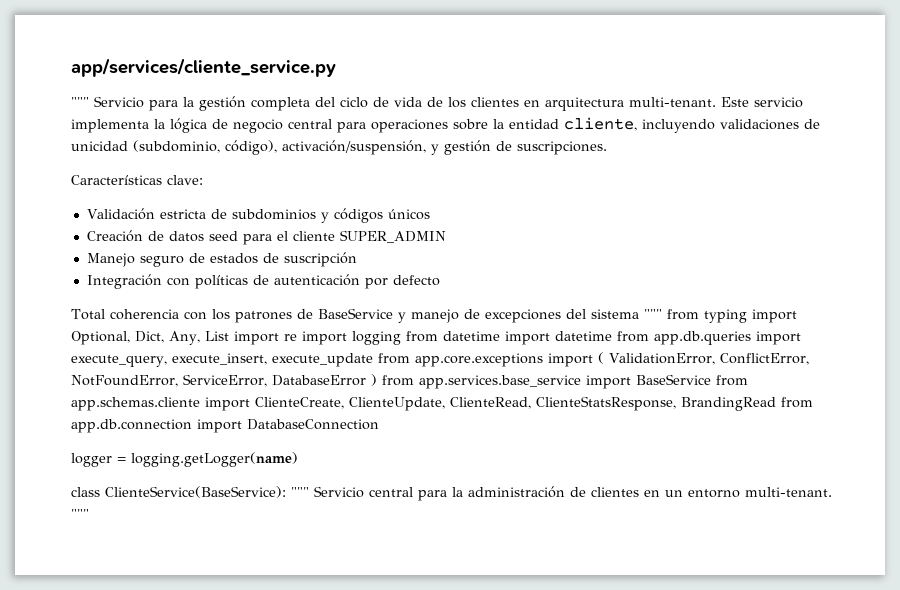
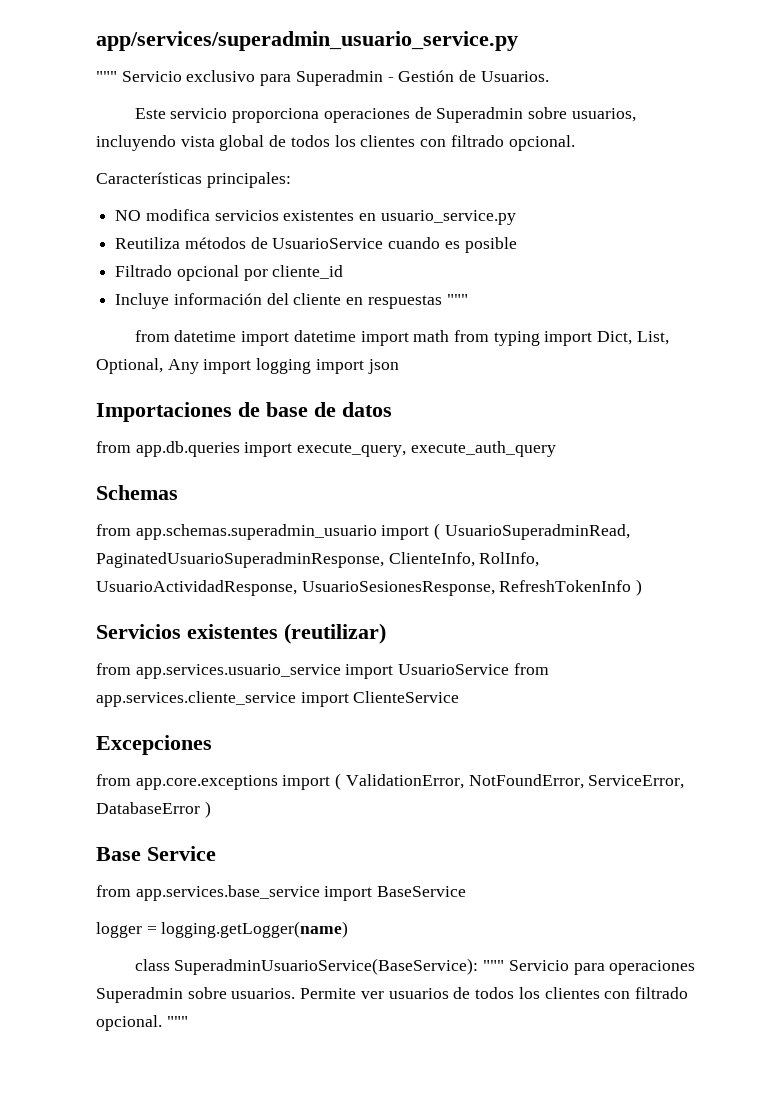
- app/services/cliente_service.py
- """ Servicio para la gestión completa del ciclo de vida de los clientes en arquitectura multi-tenant. Este servicio implementa la lógica de negocio central para operaciones sobre la entidad cliente, incluyendo validaciones de unicidad (subdominio, código), activación/suspensión, y gestión de suscripciones.
- Características clave:
- Validación estricta de subdominios y códigos únicos
- Creación de datos seed para el cliente SUPER_ADMIN
- Manejo seguro de estados de suscripción
- Integración con políticas de autenticación por defecto
- Total coherencia con los patrones de BaseService y manejo de excepciones del sistema """ from typing import Optional, Dict, Any, List import re import logging from datetime import datetime from app.db.queries import execute_query, execute_insert, execute_update from app.core.exceptions import ( ValidationError, ConflictError, NotFoundError, ServiceError, DatabaseError ) from app.services.base_service import BaseService from app.schemas.cliente import ClienteCreate, ClienteUpdate, ClienteRead, ClienteStatsResponse, BrandingRead from app.db.connection import DatabaseConnection
+ app/services/superadmin_usuario_service.py
+ """ Servicio exclusivo para Superadmin - Gestión de Usuarios.
+ Este servicio proporciona operaciones de Superadmin sobre usuarios, incluyendo vista global de todos los clientes con filtrado opcional.
+ Características principales:
+ NO modifica servicios existentes en usuario_service.py
+ Reutiliza métodos de UsuarioService cuando es posible
+ Filtrado opcional por cliente_id
+ Incluye información del cliente en respuestas """
+ from datetime import datetime import math from typing import Dict, List, Optional, Any import logging import json
+ Importaciones de base de datos
+ from app.db.queries import execute_query, execute_auth_query
+ Schemas
+ from app.schemas.superadmin_usuario import ( UsuarioSuperadminRead, PaginatedUsuarioSuperadminResponse, ClienteInfo, RolInfo, UsuarioActividadResponse, UsuarioSesionesResponse, RefreshTokenInfo )
+ Servicios existentes (reutilizar)
+ from app.services.usuario_service import UsuarioService from app.services.cliente_service import ClienteService
+ Excepciones
+ from app.core.exceptions import ( ValidationError, NotFoundError, ServiceError, DatabaseError )
+ Base Service
+ from app.services.base_service import BaseService
- class ClienteService(BaseService): """ Servicio central para la administración de clientes en un entorno multi-tenant.
+ class SuperadminUsuarioService(BaseService): """ Servicio para operaciones Superadmin sobre usuarios. Permite ver usuarios de todos los clientes con filtrado opcional.

